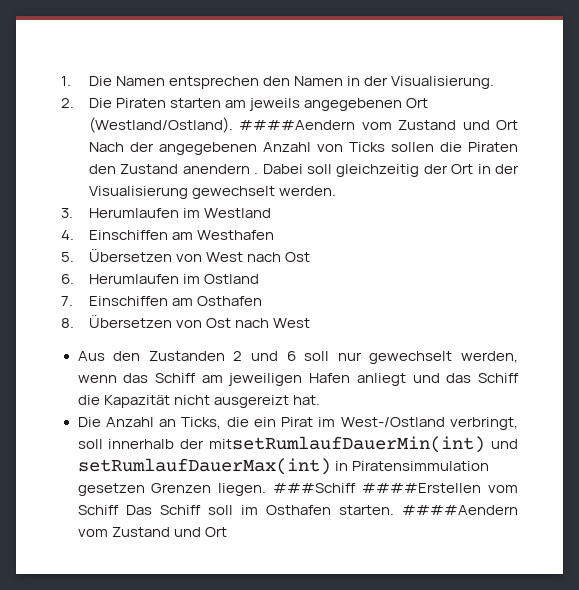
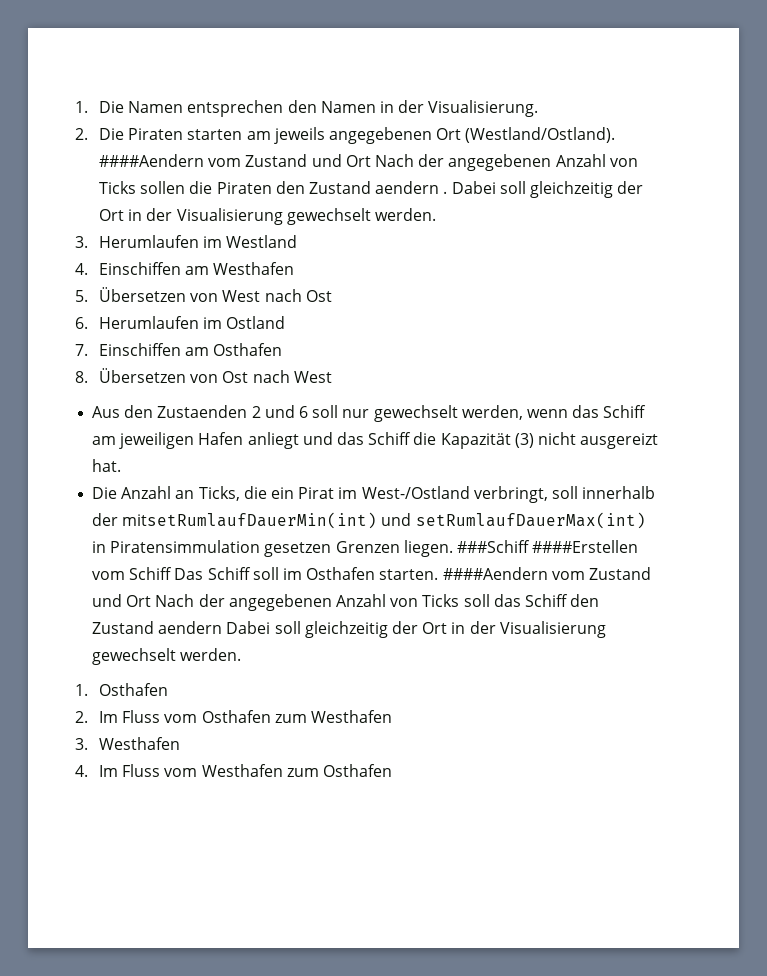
- ####Aendern vom Zustand und Ort Nach der angegebenen Anzahl von Ticks sollen die Piraten den Zustand anendern .
+ ####Aendern vom Zustand und Ort Nach der angegebenen Anzahl von Ticks sollen die Piraten den Zustand aendern .
- Aus den Zustanden 2 und 6 soll nur gewechselt werden, wenn das Schiff am jeweiligen Hafen anliegt und das Schiff die Kapazität nicht ausgereizt hat.
+ Aus den Zustaenden 2 und 6 soll nur gewechselt werden, wenn das Schiff am jeweiligen Hafen anliegt und das Schiff die Kapazität (3) nicht ausgereizt hat.
- ###Schiff ####Erstellen vom Schiff Das Schiff soll im Osthafen starten. ####Aendern vom Zustand und Ort
+ ###Schiff ####Erstellen vom Schiff Das Schiff soll im Osthafen starten. ####Aendern vom Zustand und Ort Nach der angegebenen Anzahl von Ticks soll das Schiff den Zustand aendern Dabei soll gleichzeitig der Ort in der Visualisierung gewechselt werden.
+ 1. Osthafen
+ 2. Im Fluss vom Osthafen zum Westhafen
+ 3. Westhafen
+ 4. Im Fluss vom Westhafen zum Osthafen

